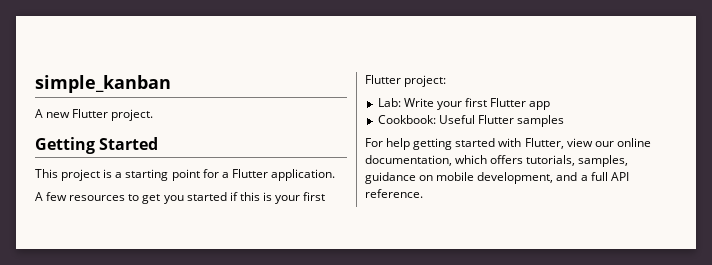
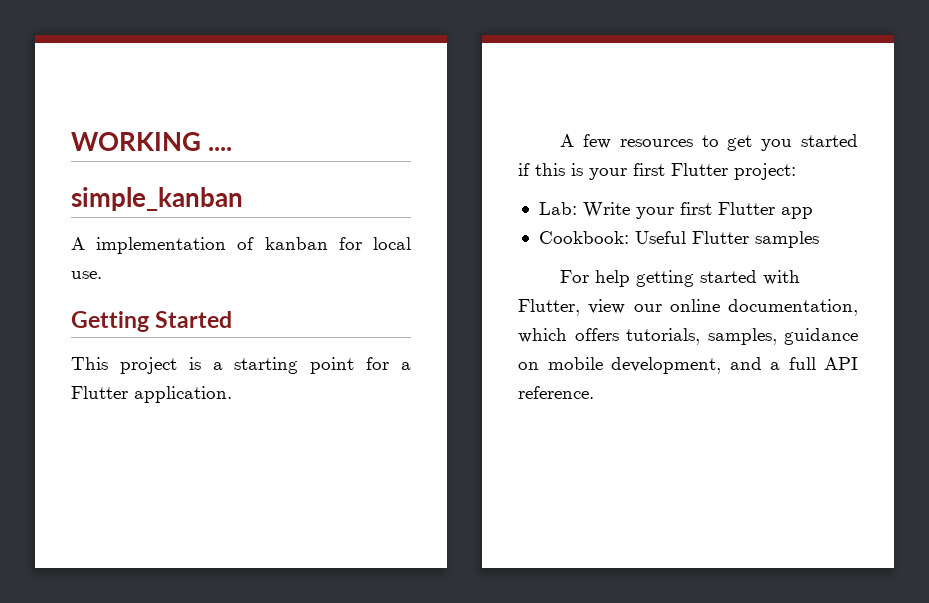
+ WORKING ....
- A new Flutter project.
+ A implementation of kanban for local use.

